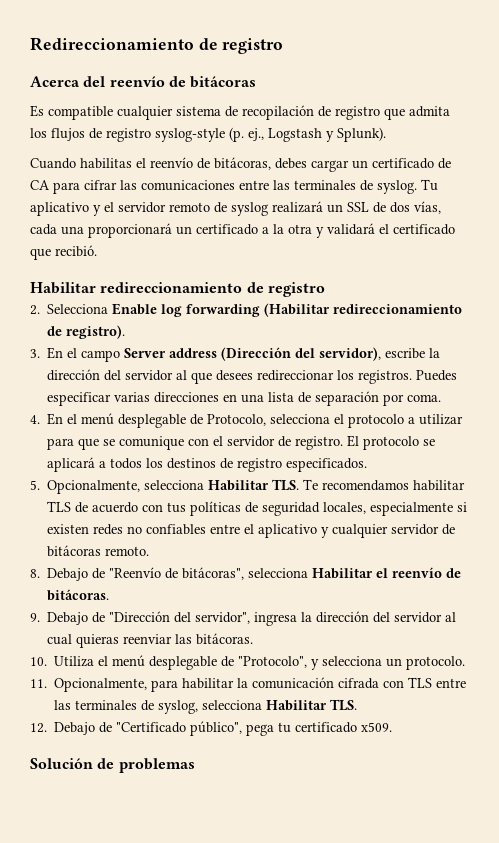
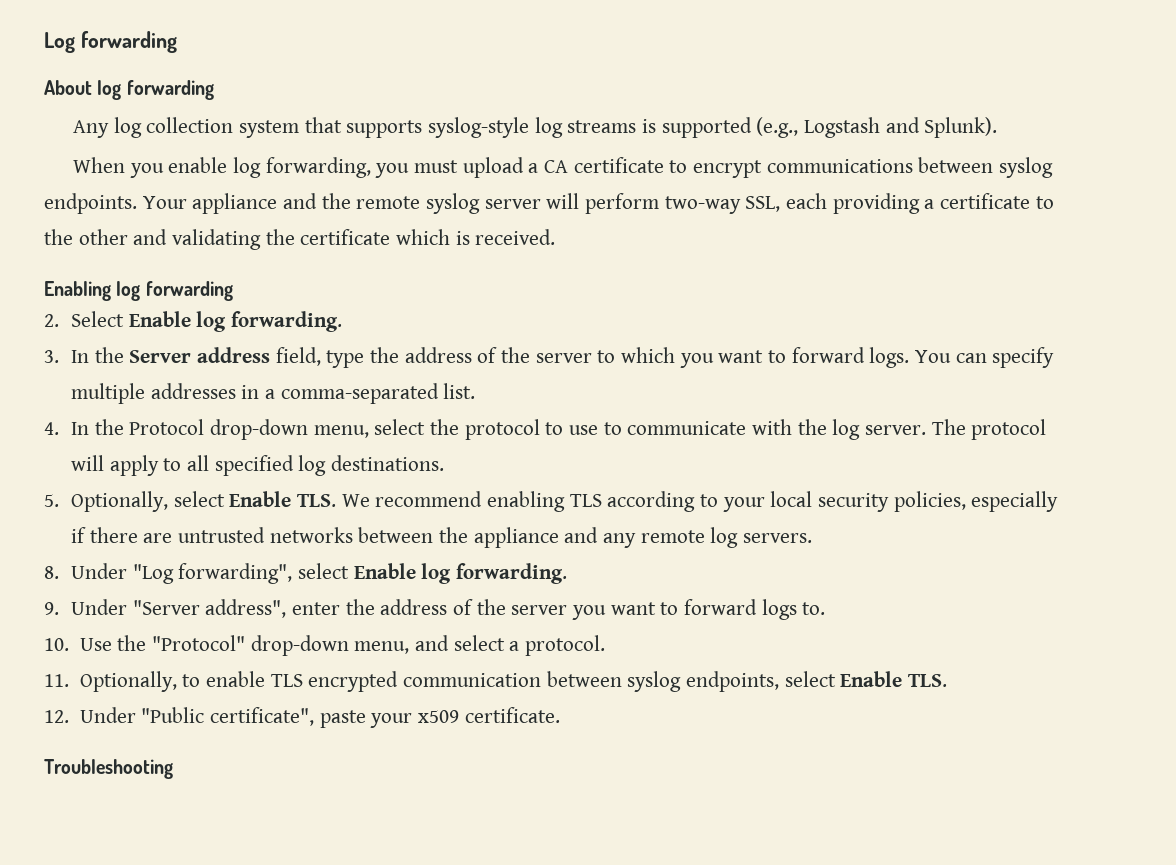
- Redireccionamiento de registro
- Acerca del reenvío de bitácoras
- Es compatible cualquier sistema de recopilación de registro que admita los flujos de registro syslog-style (p. ej., Logstash y Splunk).
- Cuando habilitas el reenvío de bitácoras, debes cargar un certificado de CA para cifrar las comunicaciones entre las terminales de syslog. Tu aplicativo y el servidor remoto de syslog realizará un SSL de dos vías, cada una proporcionará un certificado a la otra y validará el certificado que recibió.
- Habilitar redireccionamiento de registro
+ Log forwarding
+ About log forwarding
+ Any log collection system that supports syslog-style log streams is supported (e.g., Logstash and Splunk).
+ When you enable log forwarding, you must upload a CA certificate to encrypt communications between syslog endpoints. Your appliance and the remote syslog server will perform two-way SSL, each providing a certificate to the other and validating the certificate which is received.
+ Enabling log forwarding
- 2. Selecciona Enable log forwarding (Habilitar redireccionamiento de registro).
- 3. En el campo Server address (Dirección del servidor), escribe la dirección del servidor al que desees redireccionar los registros. Puedes especificar varias direcciones en una lista de separación por coma.
- 4. En el menú desplegable de Protocolo, selecciona el protocolo a utilizar para que se comunique con el servidor de registro. El protocolo se aplicará a todos los destinos de registro especificados.
- 5. Opcionalmente, selecciona Habilitar TLS. Te recomendamos habilitar TLS de acuerdo con tus políticas de seguridad locales, especialmente si existen redes no confiables entre el aplicativo y cualquier servidor de bitácoras remoto.
- 8. Debajo de "Reenvío de bitácoras", selecciona Habilitar el reenvío de bitácoras.
- 9. Debajo de "Dirección del servidor", ingresa la dirección del servidor al cual quieras reenviar las bitácoras.
- 10. Utiliza el menú desplegable de "Protocolo", y selecciona un protocolo.
- 11. Opcionalmente, para habilitar la comunicación cifrada con TLS entre las terminales de syslog, selecciona Habilitar TLS.
- 12. Debajo de "Certificado público", pega tu certificado x509.
- Solución de problemas
+ 2. Select Enable log forwarding.
+ 3. In the Server address field, type the address of the server to which you want to forward logs. You can specify multiple addresses in a comma-separated list.
+ 4. In the Protocol drop-down menu, select the protocol to use to communicate with the log server. The protocol will apply to all specified log destinations.
+ 5. Optionally, select Enable TLS. We recommend enabling TLS according to your local security policies, especially if there are untrusted networks between the appliance and any remote log servers.
+ 8. Under "Log forwarding", select Enable log forwarding.
+ 9. Under "Server address", enter the address of the server you want to forward logs to.
+ 10. Use the "Protocol" drop-down menu, and select a protocol.
+ 11. Optionally, to enable TLS encrypted communication between syslog endpoints, select Enable TLS.
+ 12. Under "Public certificate", paste your x509 certificate.
+ Troubleshooting

